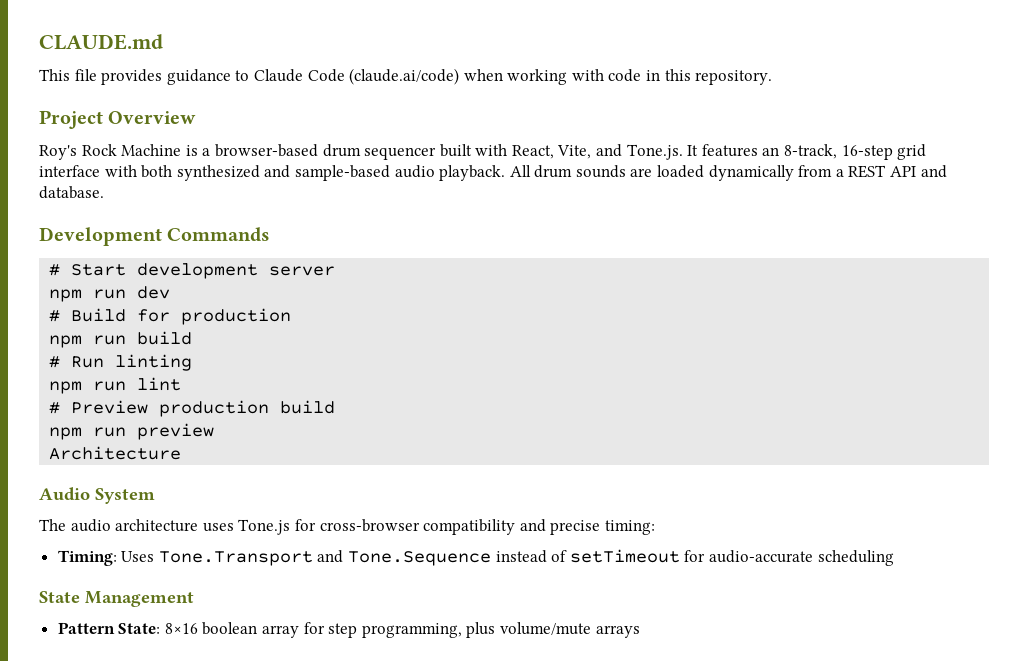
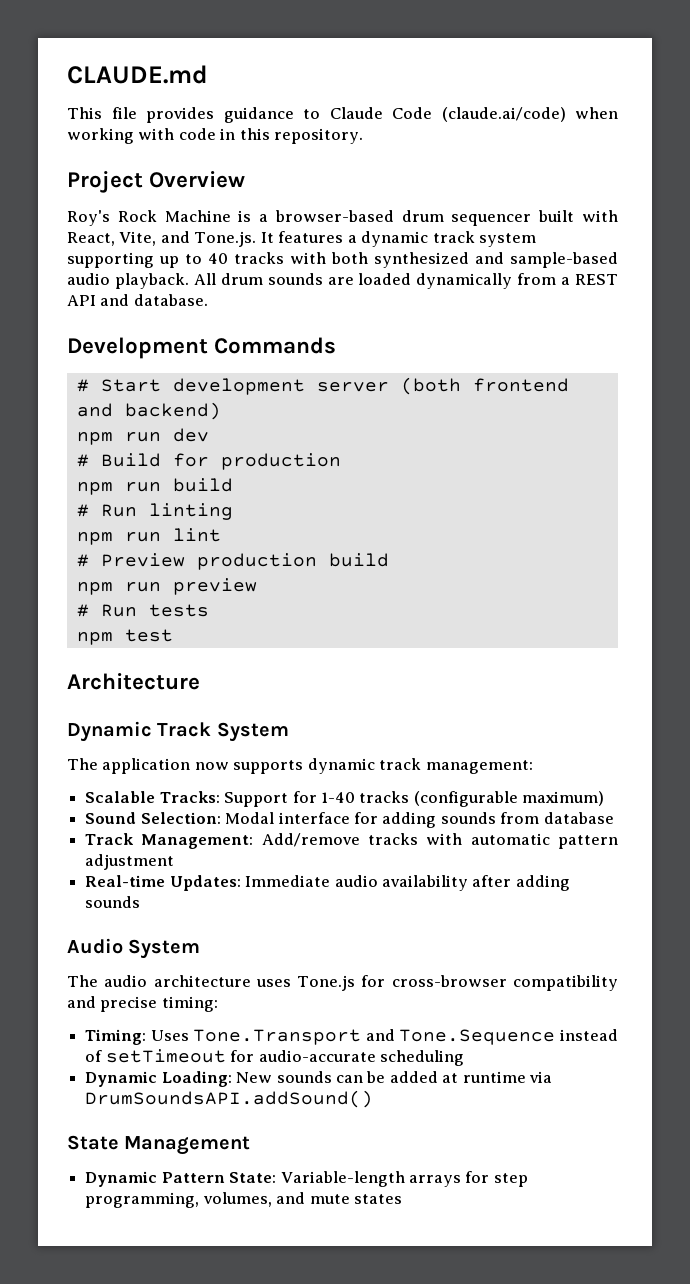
- Roy's Rock Machine is a browser-based drum sequencer built with React, Vite, and Tone.js. It features an 8-track, 16-step grid interface with both synthesized and sample-based audio playback.
+ Roy's Rock Machine is a browser-based drum sequencer built with React, Vite, and Tone.js. It features a dynamic track system supporting up to 40 tracks with both synthesized and sample-based audio playback.
- # Start development server
+ # Start development server (both frontend and backend)
+ # Run tests
+ npm test
  Architecture
+ Dynamic Track System
+ The application now supports dynamic track management:
+ Scalable Tracks: Support for 1-40 tracks (configurable maximum)
+ Sound Selection: Modal interface for adding sounds from database
+ Track Management: Add/remove tracks with automatic pattern adjustment
+ Real-time Updates: Immediate audio availability after adding sounds
+ Dynamic Loading: New sounds can be added at runtime via DrumSoundsAPI.addSound()
- Pattern State: 8×16 boolean array for step programming, plus volume/mute arrays
+ Dynamic Pattern State: Variable-length arrays for step programming, volumes, and mute states

